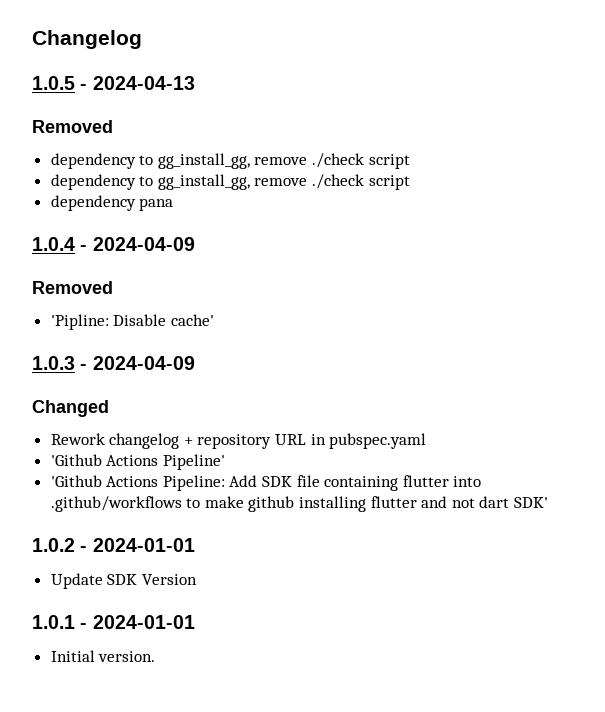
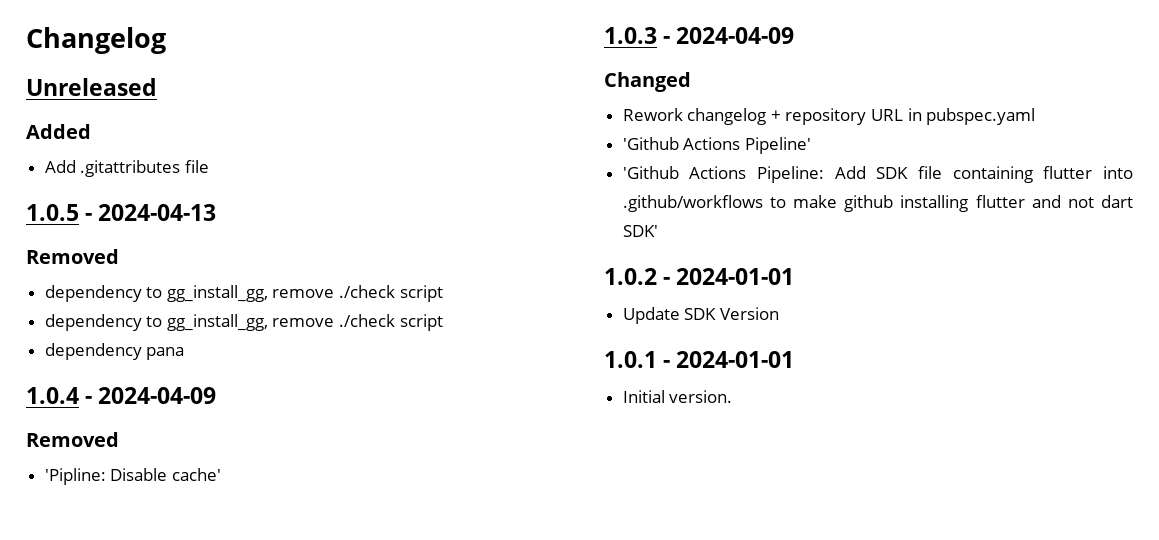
+ Unreleased
+ Added
+ Add .gitattributes file

